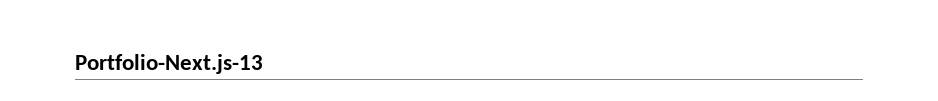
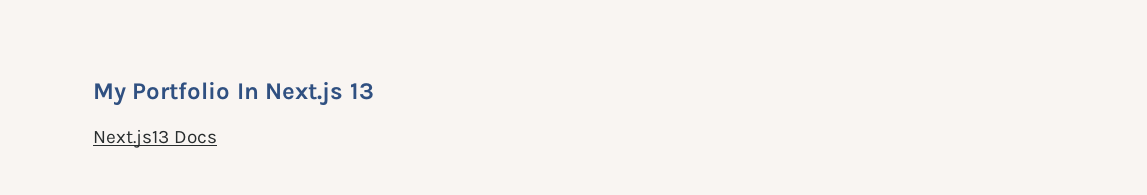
- Portfolio-Next.js-13
+ My Portfolio In Next.js 13
+ Next.js13 Docs

